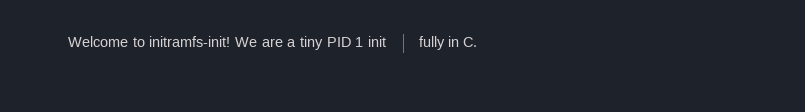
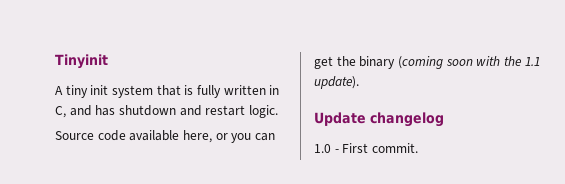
- Welcome to initramfs-init! We are a tiny PID 1 init fully in C.
+ Tinyinit
+ A tiny init system that is fully written in C, and has shutdown and restart logic.
+ Source code available here, or you can get the binary (coming soon with the 1.1 update).
+ Update changelog
+ 1.0 - First commit.

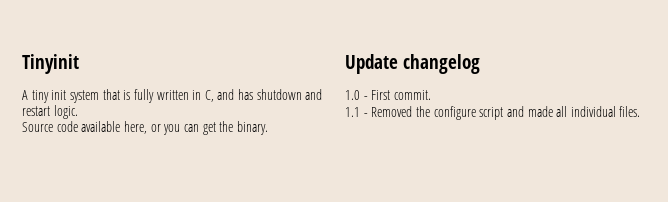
- Source code available here, or you can get the binary (coming soon with the 1.1 update).
+ Source code available here, or you can get the binary.
+ 1.1 - Removed the configure script and made all individual files.

